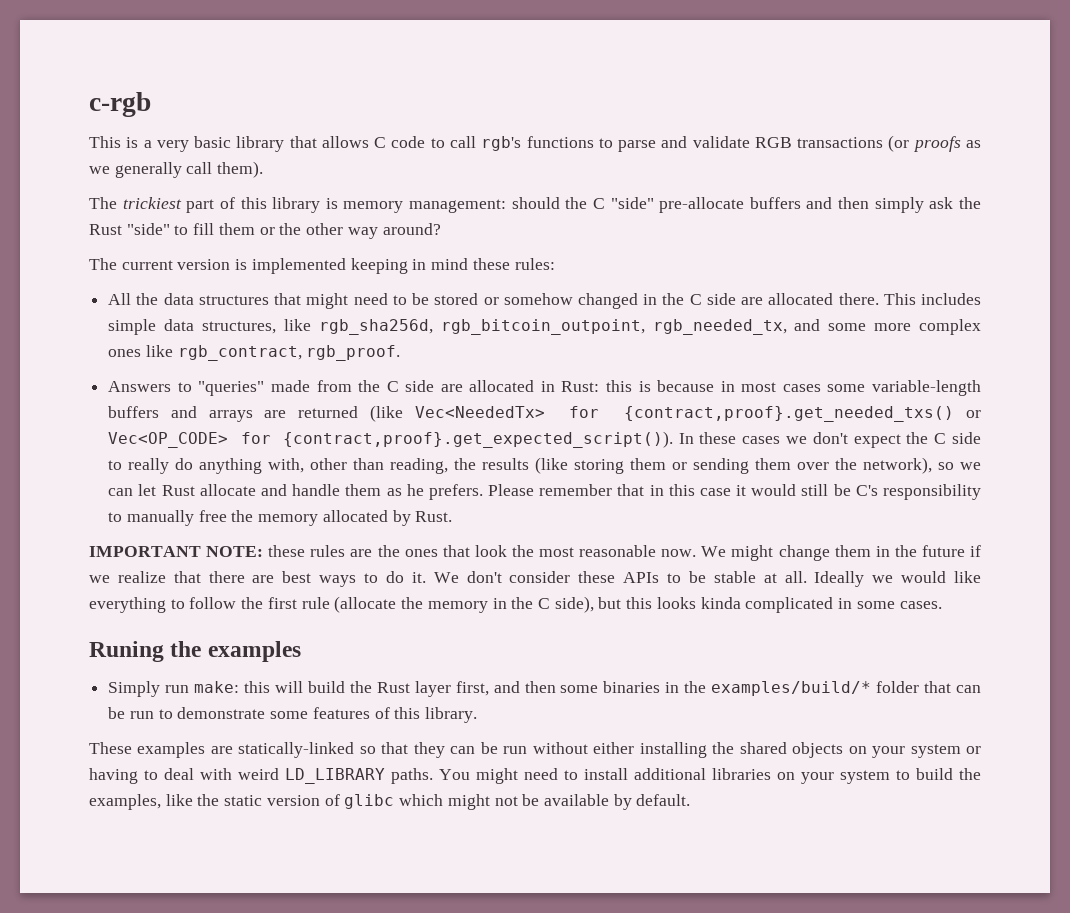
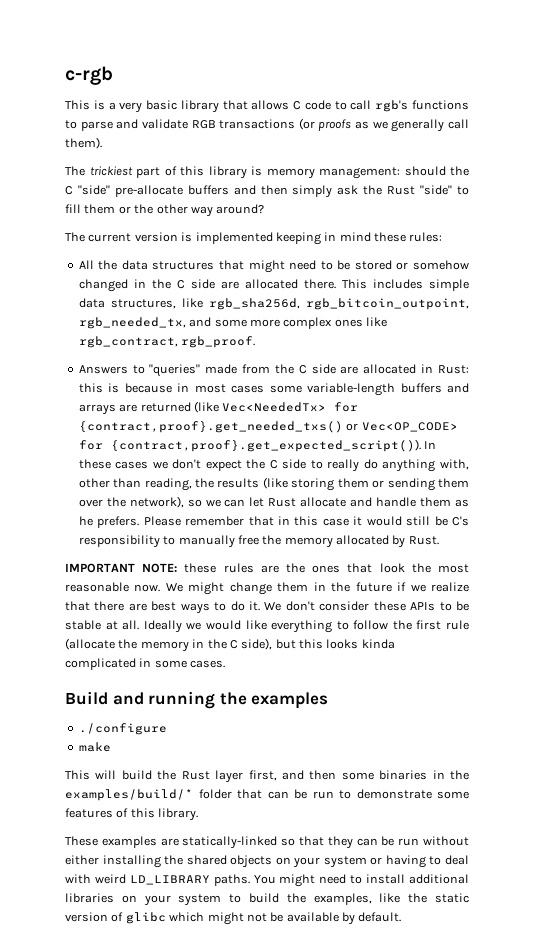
- Runing the examples
+ Build and running the examples
- Simply run make: this will build the Rust layer first, and then some binaries in the examples/build/* folder that can be run to demonstrate some features of this library.
+ ./configure
+ make
+ This will build the Rust layer first, and then some binaries in the examples/build/* folder that can be run to demonstrate some features of this library.

